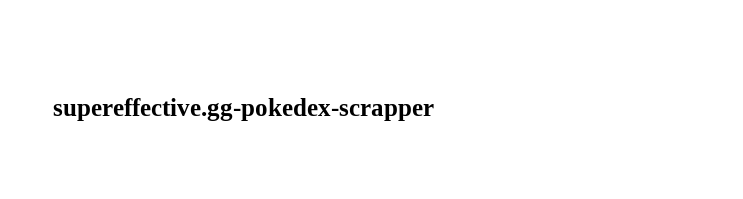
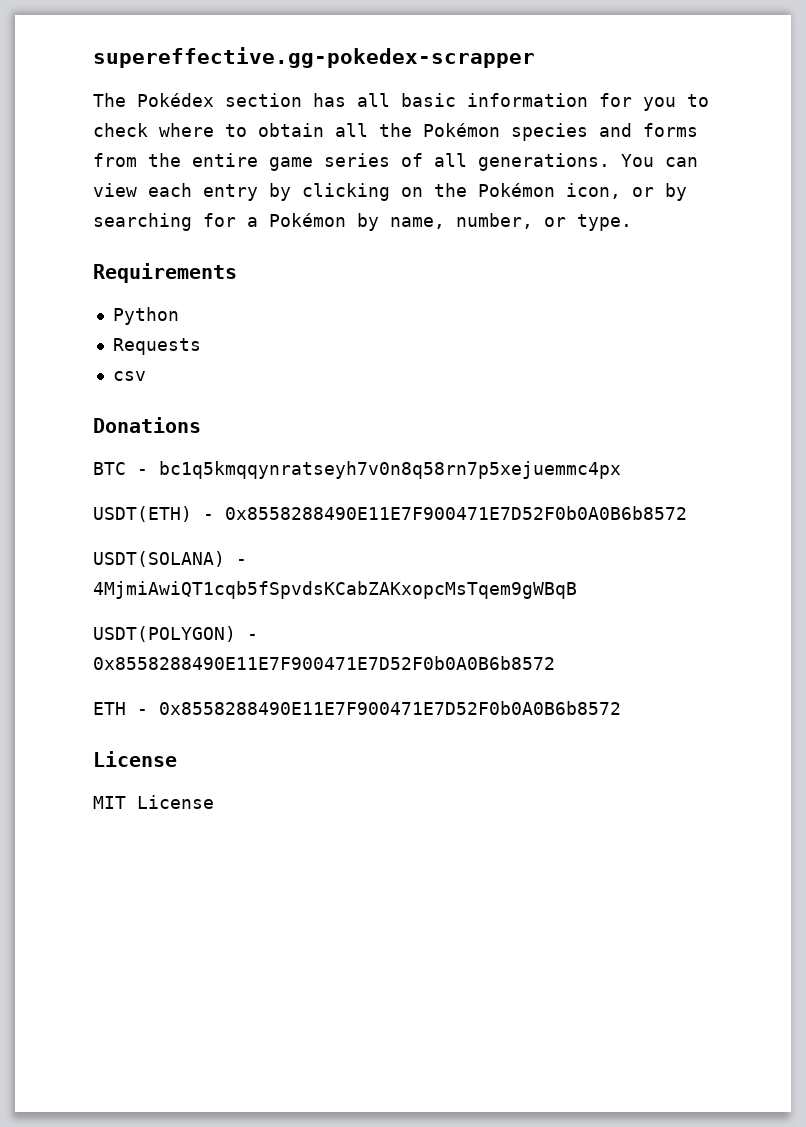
+ The Pokédex section has all basic information for you to check where to obtain all the Pokémon species and forms from the entire game series of all generations. You can view each entry by clicking on the Pokémon icon, or by searching for a Pokémon by name, number, or type.
+ Requirements
+ Python
+ Requests
+ csv
+ Donations
+ BTC - bc1q5kmqqynratseyh7v0n8q58rn7p5xejuemmc4px
+ USDT(ETH) - 0x8558288490E11E7F900471E7D52F0b0A0B6b8572
+ USDT(SOLANA) - 4MjmiAwiQT1cqb5fSpvdsKCabZAKxopcMsTqem9gWBqB
+ USDT(POLYGON) - 0x8558288490E11E7F900471E7D52F0b0A0B6b8572
+ ETH - 0x8558288490E11E7F900471E7D52F0b0A0B6b8572
+ License
+ MIT License

